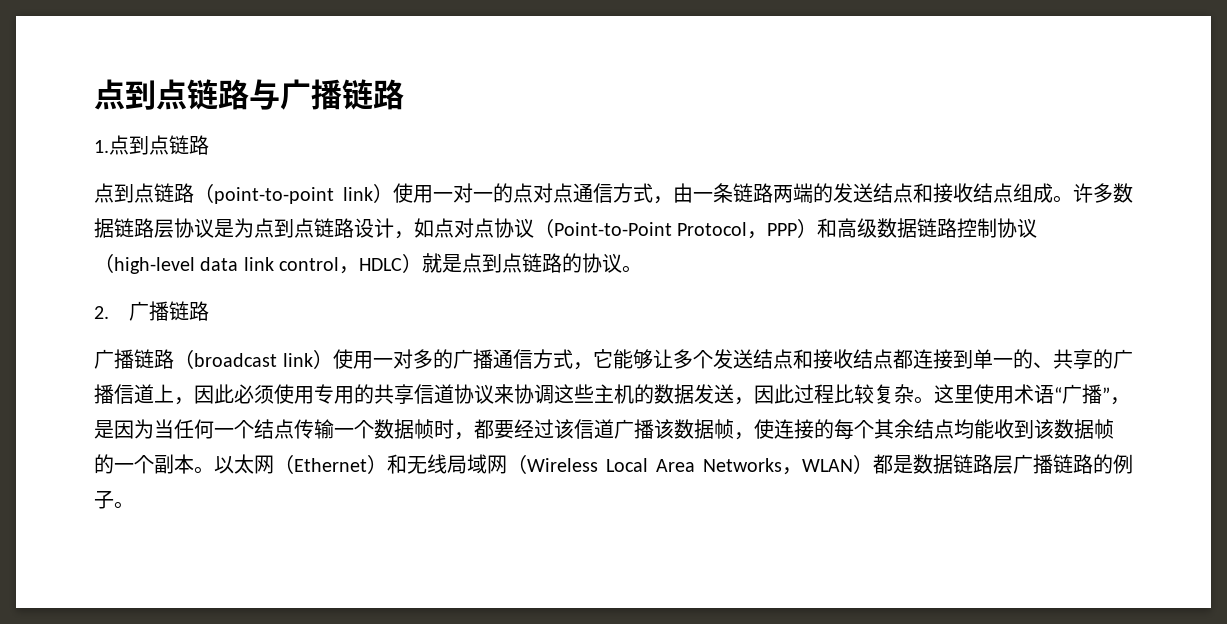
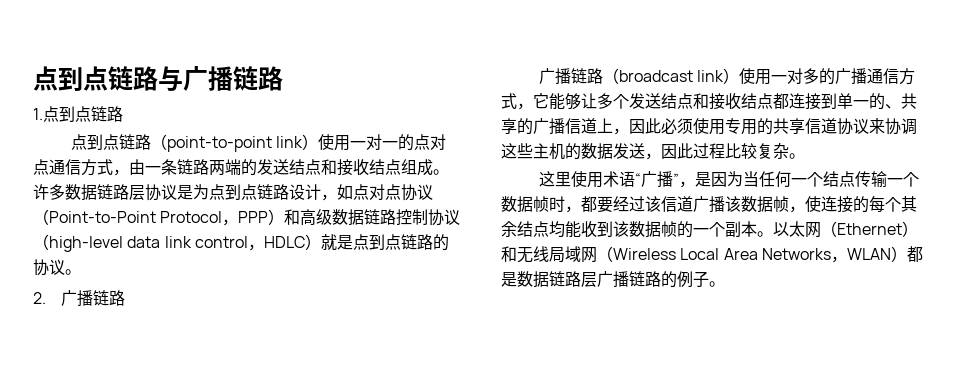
- 广播链路（broadcast link）使用一对多的广播通信方式，它能够让多个发送结点和接收结点都连接到单一的、共享的广播信道上，因此必须使用专用的共享信道协议来协调这些主机的数据发送，因此过程比较复杂。这里使用术语“广播”，是因为当任何一个结点传输一个数据帧时，都要经过该信道广播该数据帧，使连接的每个其余结点均能收到该数据帧的一个副本。
+ 广播链路（broadcast link）使用一对多的广播通信方式，它能够让多个发送结点和接收结点都连接到单一的、共享的广播信道上，因此必须使用专用的共享信道协议来协调这些主机的数据发送，因此过程比较复杂。
+ 这里使用术语“广播”，是因为当任何一个结点传输一个数据帧时，都要经过该信道广播该数据帧，使连接的每个其余结点均能收到该数据帧的一个副本。

